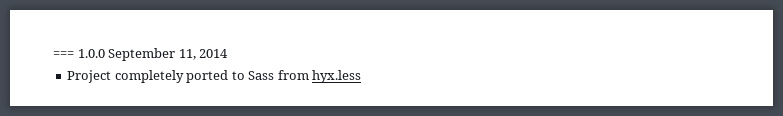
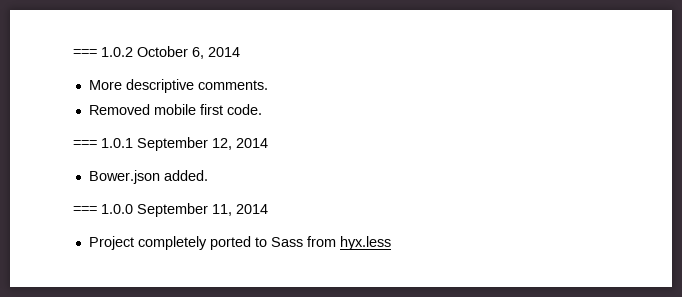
+ === 1.0.2 October 6, 2014
+ More descriptive comments.
+ Removed mobile first code.
+ === 1.0.1 September 12, 2014
+ Bower.json added.

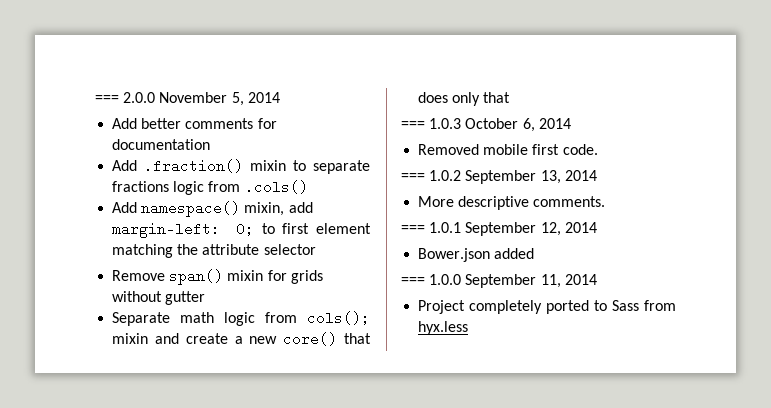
- === 1.0.2 October 6, 2014
+ === 2.0.0 November 5, 2014
+ Add better comments for documentation
+ Add .fraction() mixin to separate fractions logic from .cols()
+ Add namespace() mixin, add margin-left: 0; to first element matching the attribute selector
+ Remove span() mixin for grids without gutter
+ Separate math logic from cols(); mixin and create a new core() that does only that
+ === 1.0.3 October 6, 2014
+ Removed mobile first code.
+ === 1.0.2 September 13, 2014
- Removed mobile first code.
- Bower.json added.
+ Bower.json added

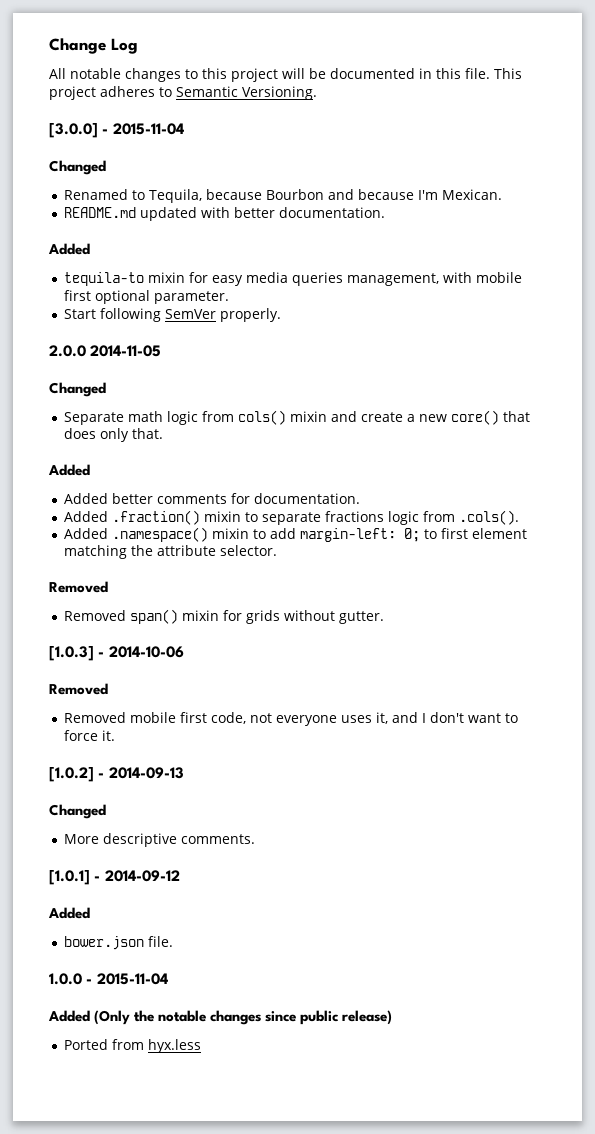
- === 2.0.0 November 5, 2014
- Add better comments for documentation
- Add .fraction() mixin to separate fractions logic from .cols()
- Add namespace() mixin, add margin-left: 0; to first element matching the attribute selector
- Remove span() mixin for grids without gutter
- Separate math logic from cols(); mixin and create a new core() that does only that
- === 1.0.3 October 6, 2014
- Removed mobile first code.
- === 1.0.2 September 13, 2014
+ Change Log
+ All notable changes to this project will be documented in this file. This project adheres to Semantic Versioning.
+ [3.0.0] - 2015-11-04
+ Changed
+ Renamed to Tequila, because Bourbon and because I'm Mexican.
+ README.md updated with better documentation.
+ Added
+ tequila-to mixin for easy media queries management, with mobile first optional parameter.
+ Start following SemVer properly.
+ 2.0.0 2014-11-05
+ Changed
+ Separate math logic from cols() mixin and create a new core() that does only that.
+ Added
+ Added better comments for documentation.
+ Added .fraction() mixin to separate fractions logic from .cols().
+ Added .namespace() mixin to add margin-left: 0; to first element matching the attribute selector.
+ Removed
+ Removed span() mixin for grids without gutter.
+ [1.0.3] - 2014-10-06
+ Removed
+ Removed mobile first code, not everyone uses it, and I don't want to force it.
+ [1.0.2] - 2014-09-13
+ Changed
  More descriptive comments.
- === 1.0.1 September 12, 2014
- Bower.json added
- === 1.0.0 September 11, 2014
- Project completely ported to Sass from hyx.less
+ [1.0.1] - 2014-09-12
+ Added
+ bower.json file.
+ 1.0.0 - 2015-11-04
+ Added (Only the notable changes since public release)
+ Ported from hyx.less

